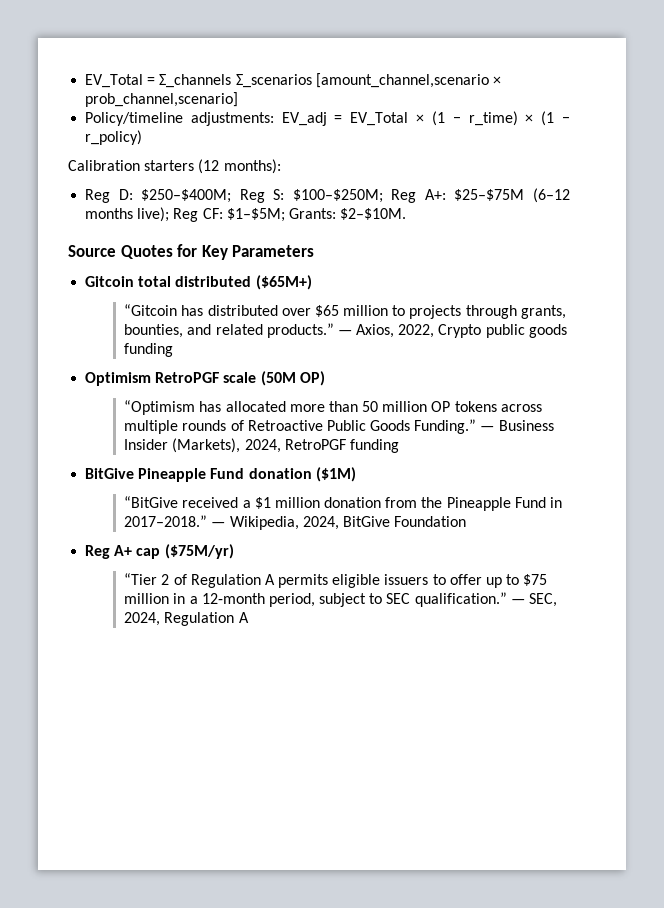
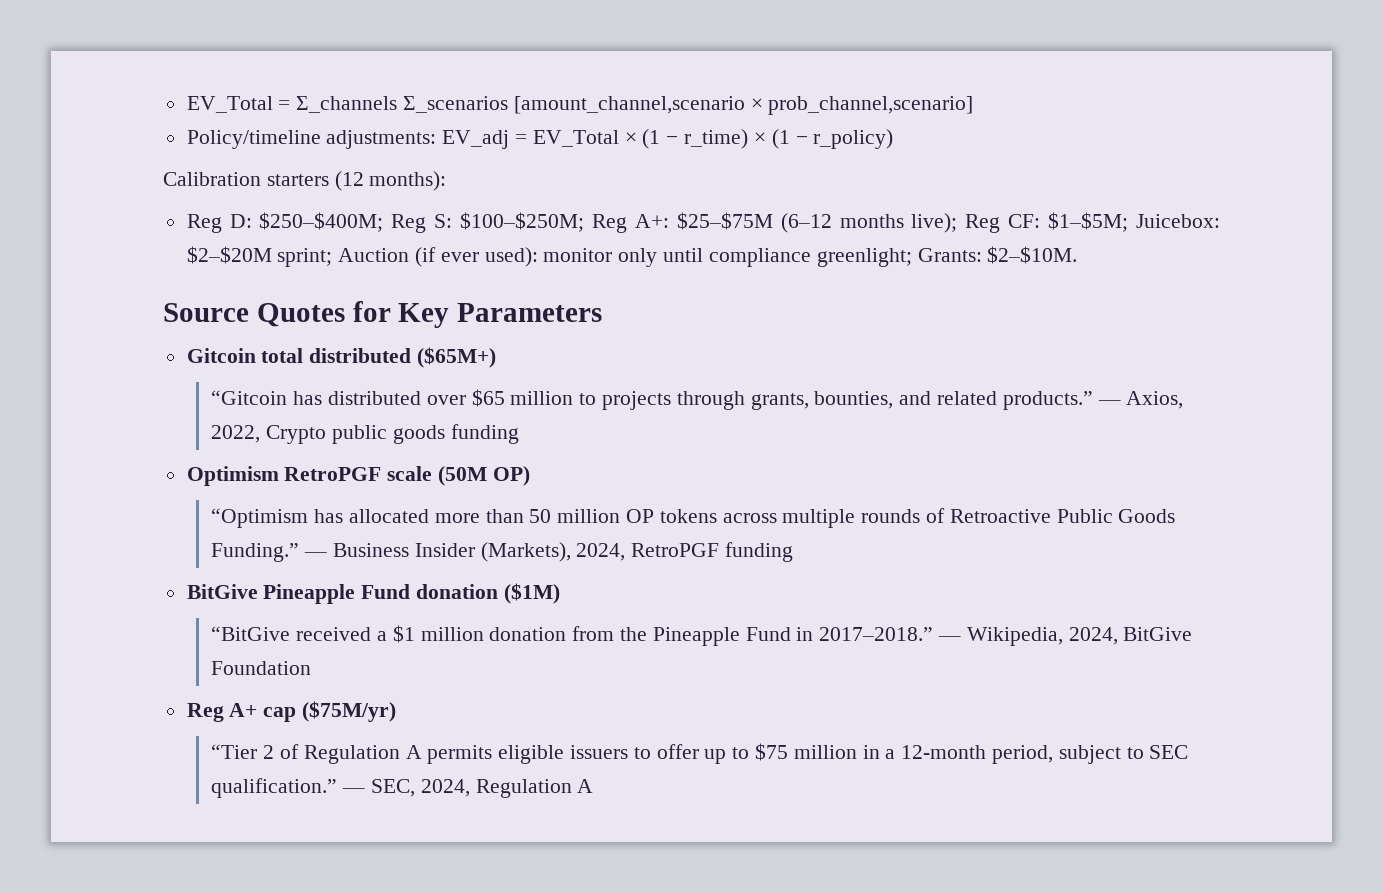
- Reg D: $250–$400M; Reg S: $100–$250M; Reg A+: $25–$75M (6–12 months live); Reg CF: $1–$5M; Grants: $2–$10M.
+ Reg D: $250–$400M; Reg S: $100–$250M; Reg A+: $25–$75M (6–12 months live); Reg CF: $1–$5M; Juicebox: $2–$20M sprint; Auction (if ever used): monitor only until compliance greenlight; Grants: $2–$10M.

